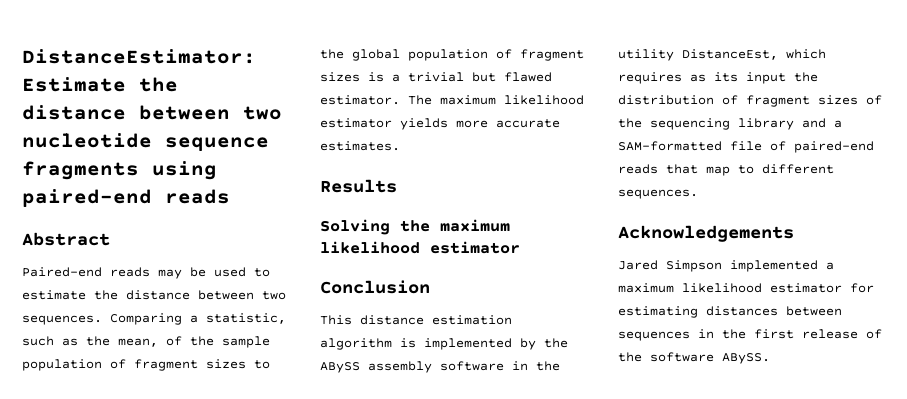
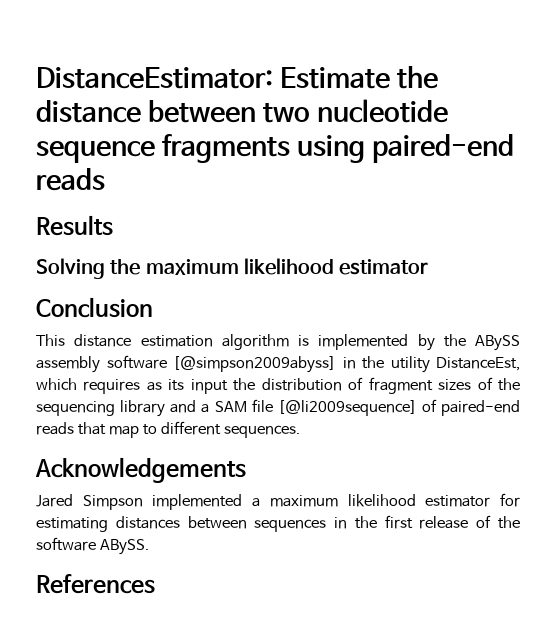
- Abstract
- Paired-end reads may be used to estimate the distance between two sequences. Comparing a statistic, such as the mean, of the sample population of fragment sizes to the global population of fragment sizes is a trivial but flawed estimator. The maximum likelihood estimator yields more accurate estimates.
- This distance estimation algorithm is implemented by the ABySS assembly software in the utility DistanceEst, which requires as its input the distribution of fragment sizes of the sequencing library and a SAM-formatted file of paired-end reads that map to different sequences.
+ This distance estimation algorithm is implemented by the ABySS assembly software [@simpson2009abyss] in the utility DistanceEst, which requires as its input the distribution of fragment sizes of the sequencing library and a SAM file [@li2009sequence] of paired-end reads that map to different sequences.
+ References

